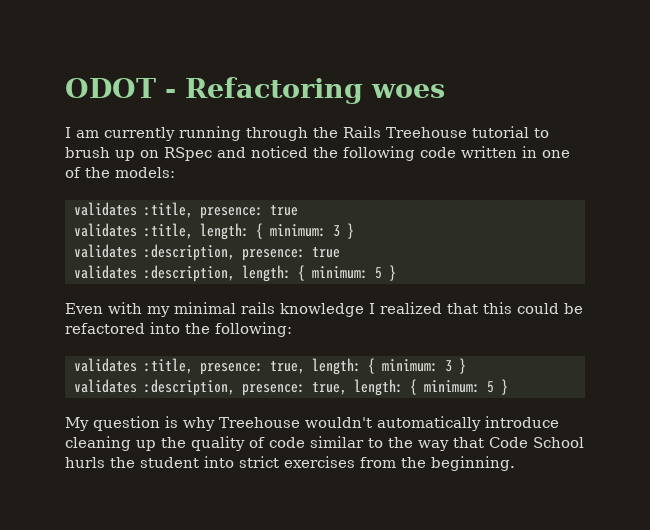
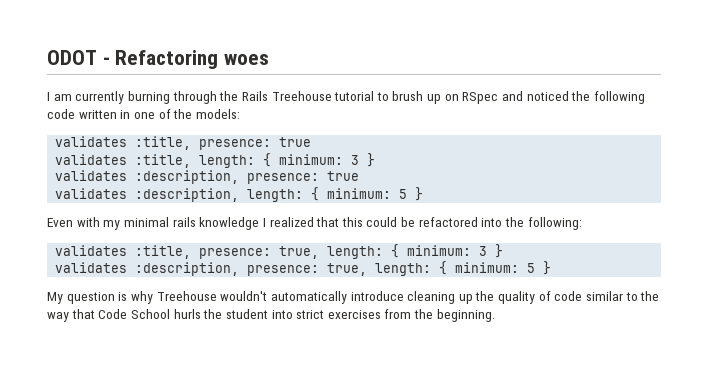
- I am currently running through the Rails Treehouse tutorial to brush up on RSpec and noticed the following code written in one of the models:
+ I am currently burning through the Rails Treehouse tutorial to brush up on RSpec and noticed the following code written in one of the models:

